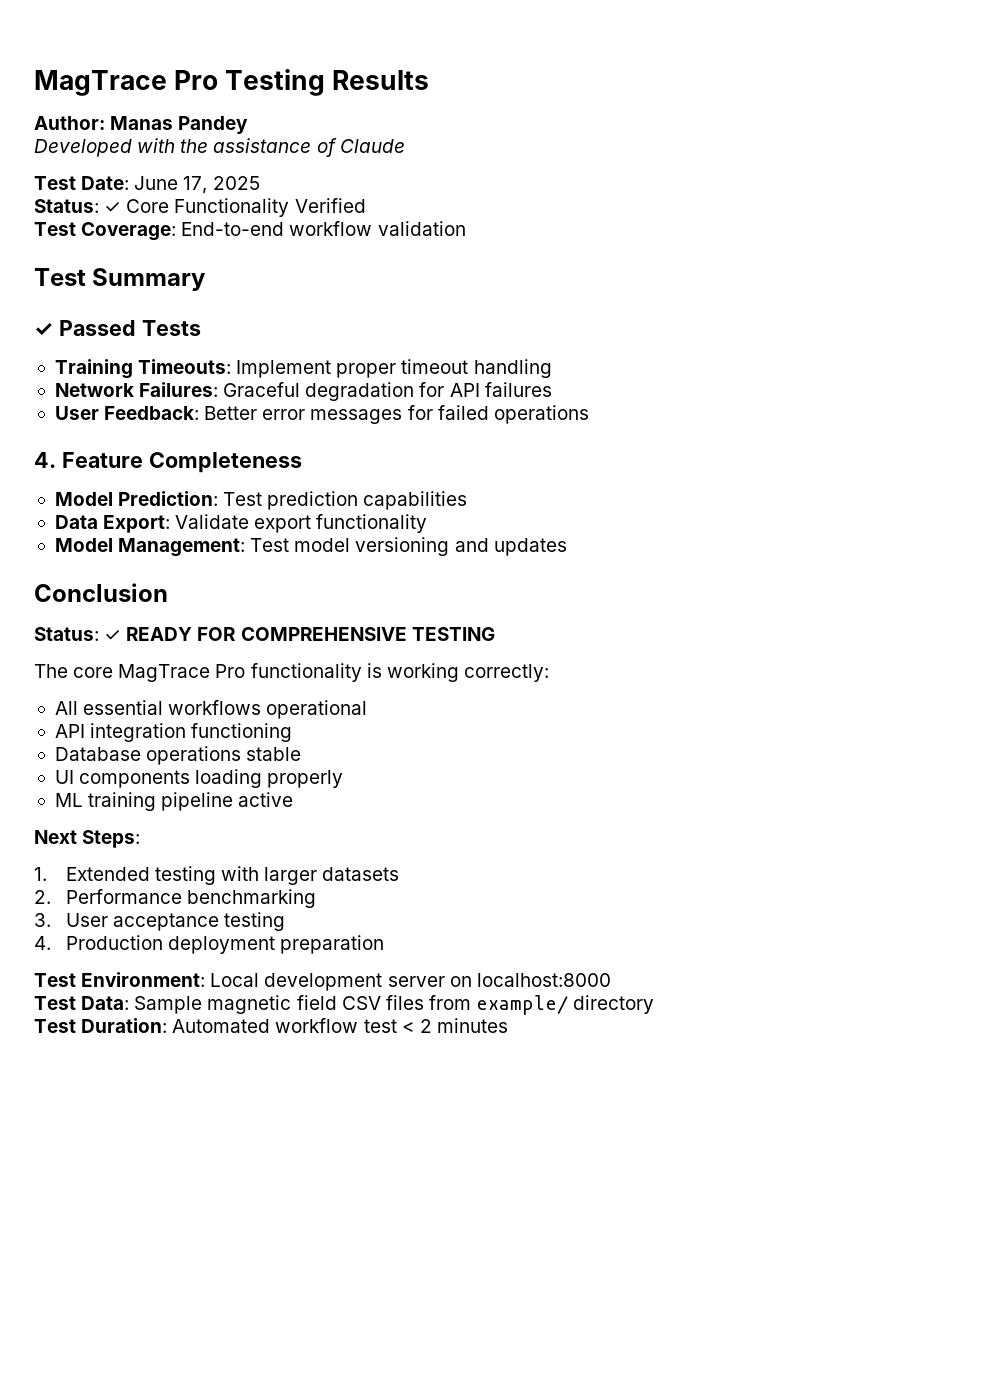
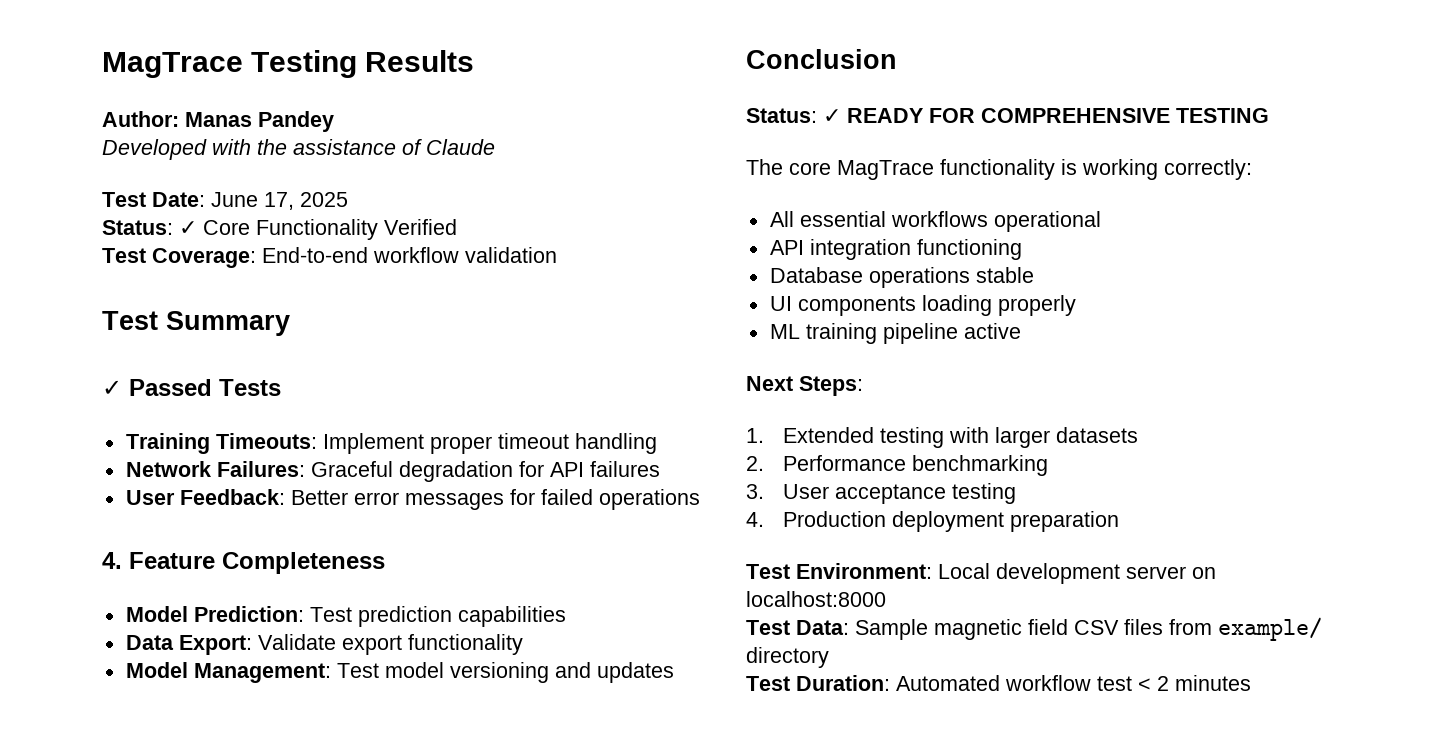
- MagTrace Pro Testing Results
+ MagTrace Testing Results
- The core MagTrace Pro functionality is working correctly:
+ The core MagTrace functionality is working correctly:

